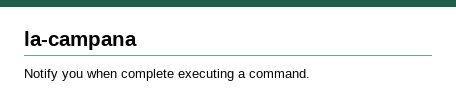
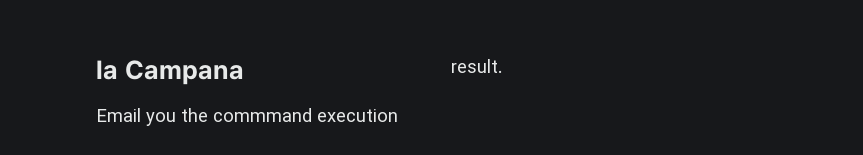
- la-campana
- Notify you when complete executing a command.
+ la Campana
+ Email you the commmand execution result.

